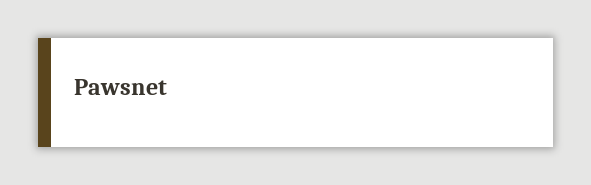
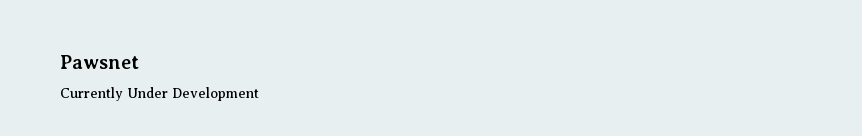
+ Currently Under Development

